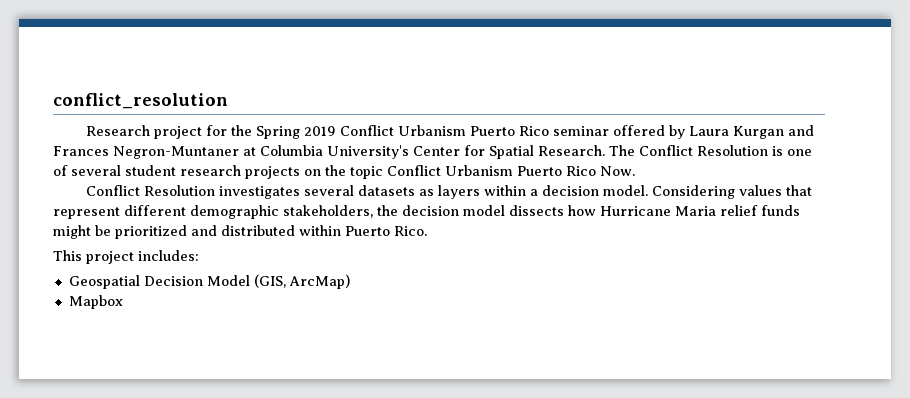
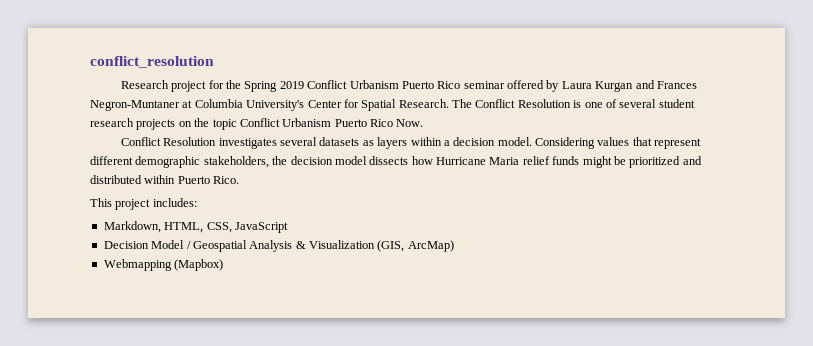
- Geospatial Decision Model (GIS, ArcMap)
+ Markdown, HTML, CSS, JavaScript
+ Decision Model / Geospatial Analysis & Visualization (GIS, ArcMap)
- Mapbox
+ Webmapping (Mapbox)

